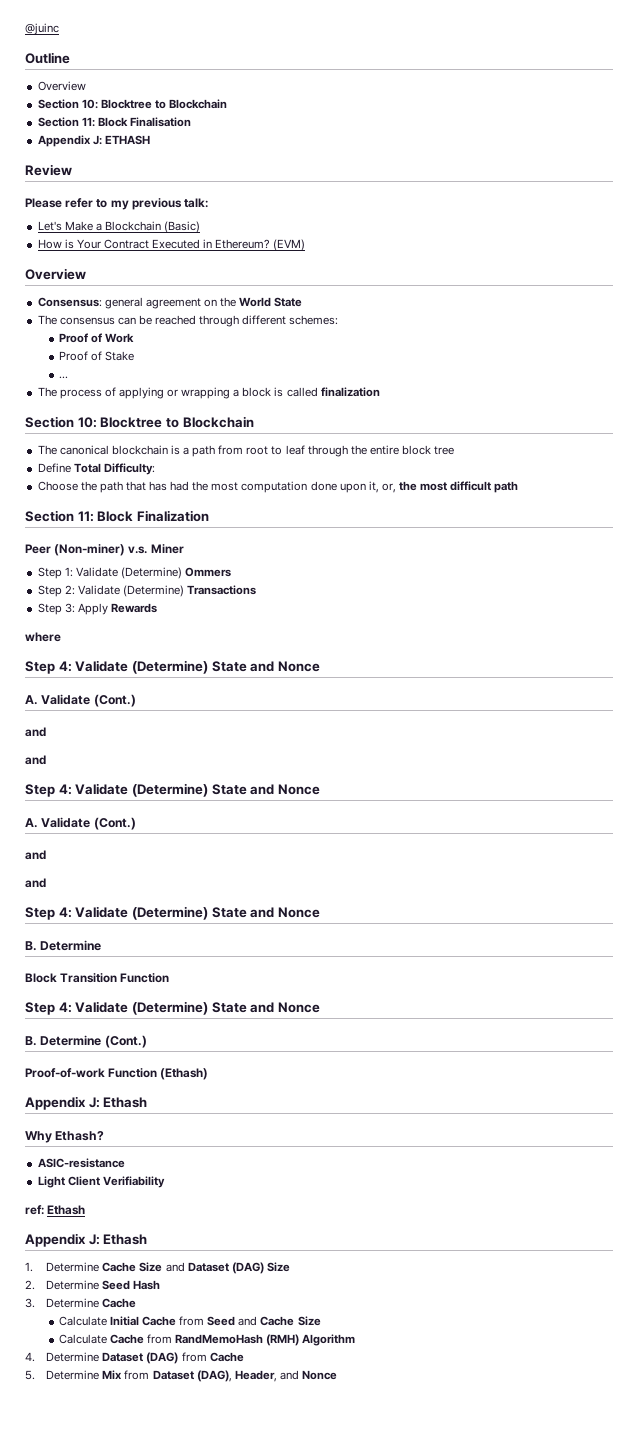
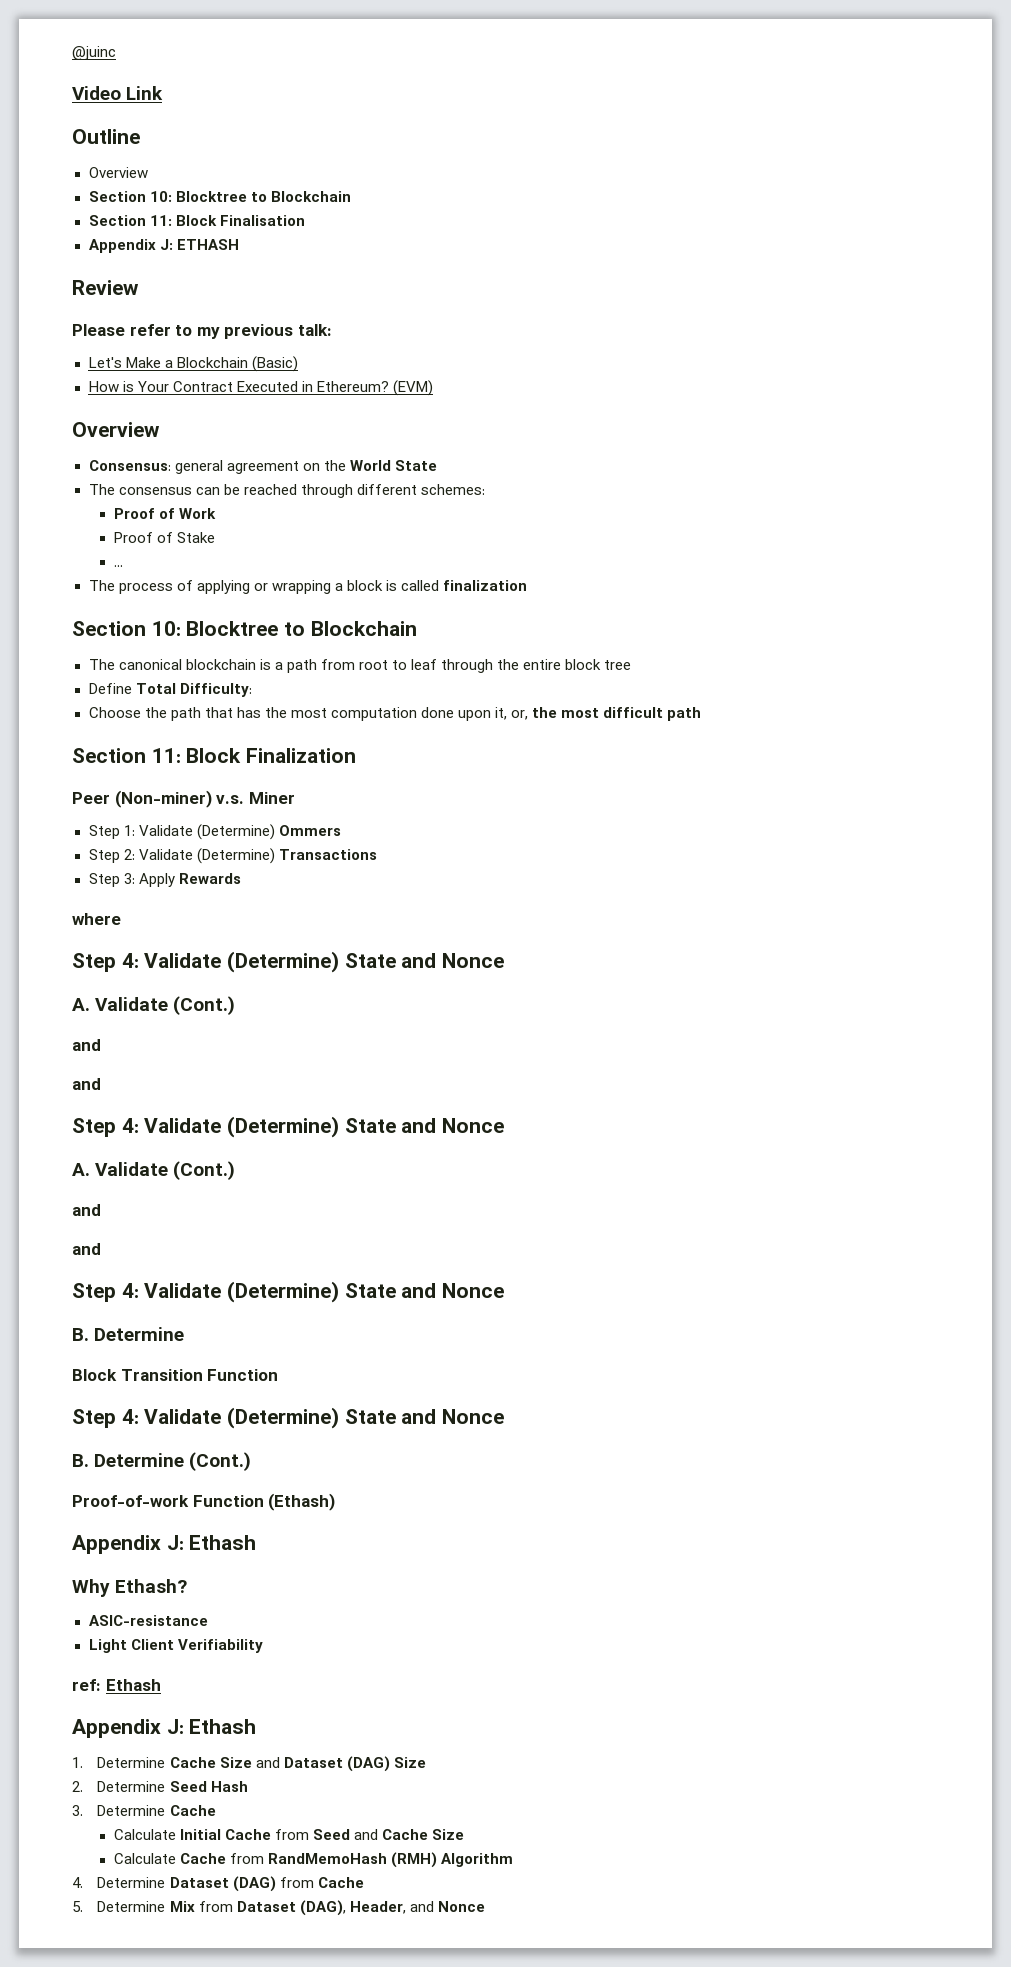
+ Video Link
- Choose the path that has had the most computation done upon it, or, the most difficult path
+ Choose the path that has the most computation done upon it, or, the most difficult path

